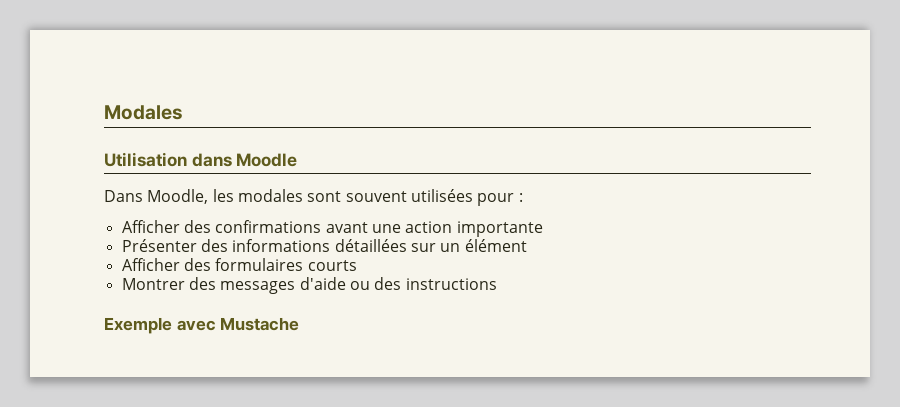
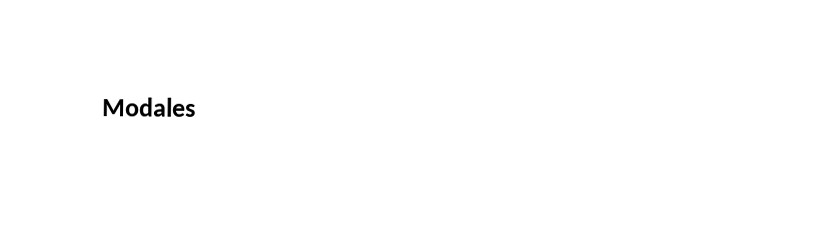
- Utilisation dans Moodle
- Dans Moodle, les modales sont souvent utilisées pour :
- Afficher des confirmations avant une action importante
- Présenter des informations détaillées sur un élément
- Afficher des formulaires courts
- Montrer des messages d'aide ou des instructions
- Exemple avec Mustache

